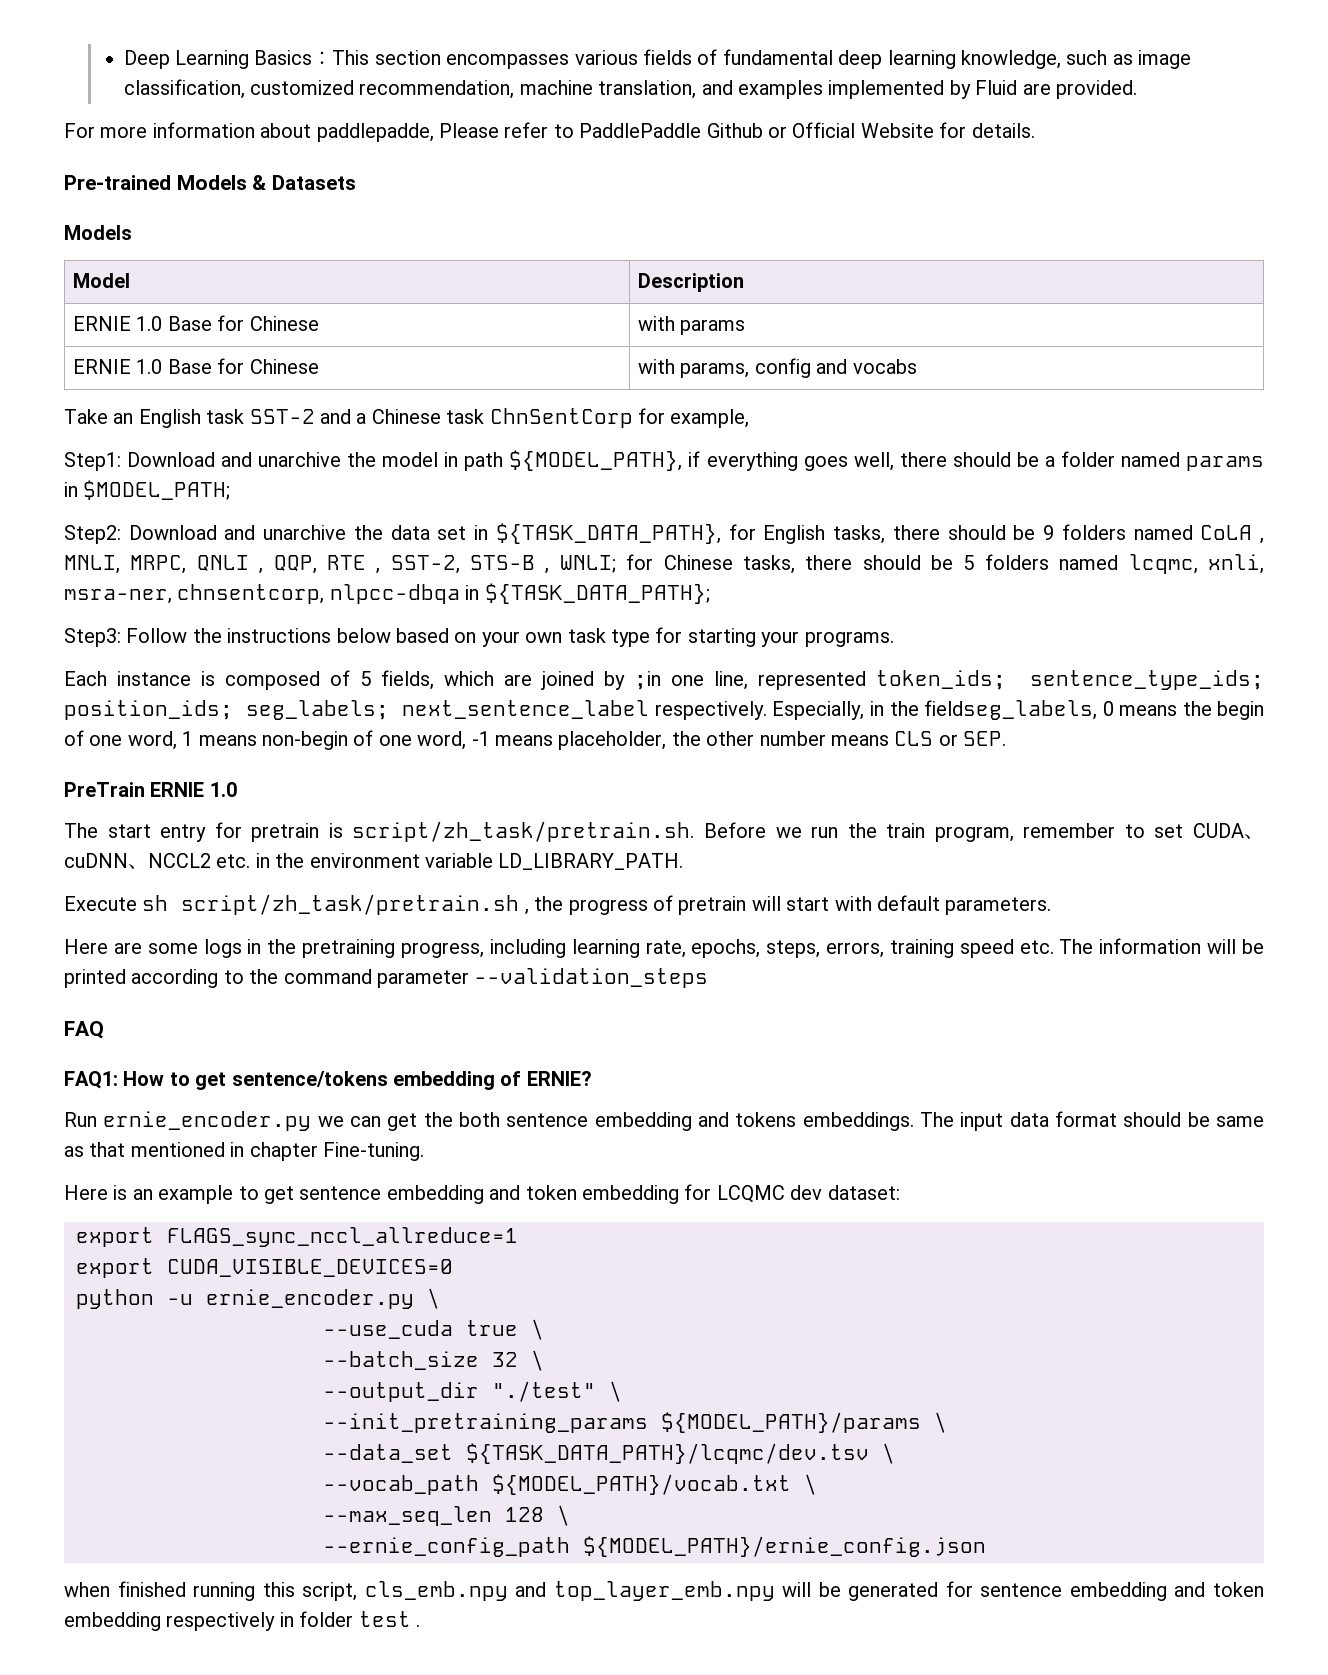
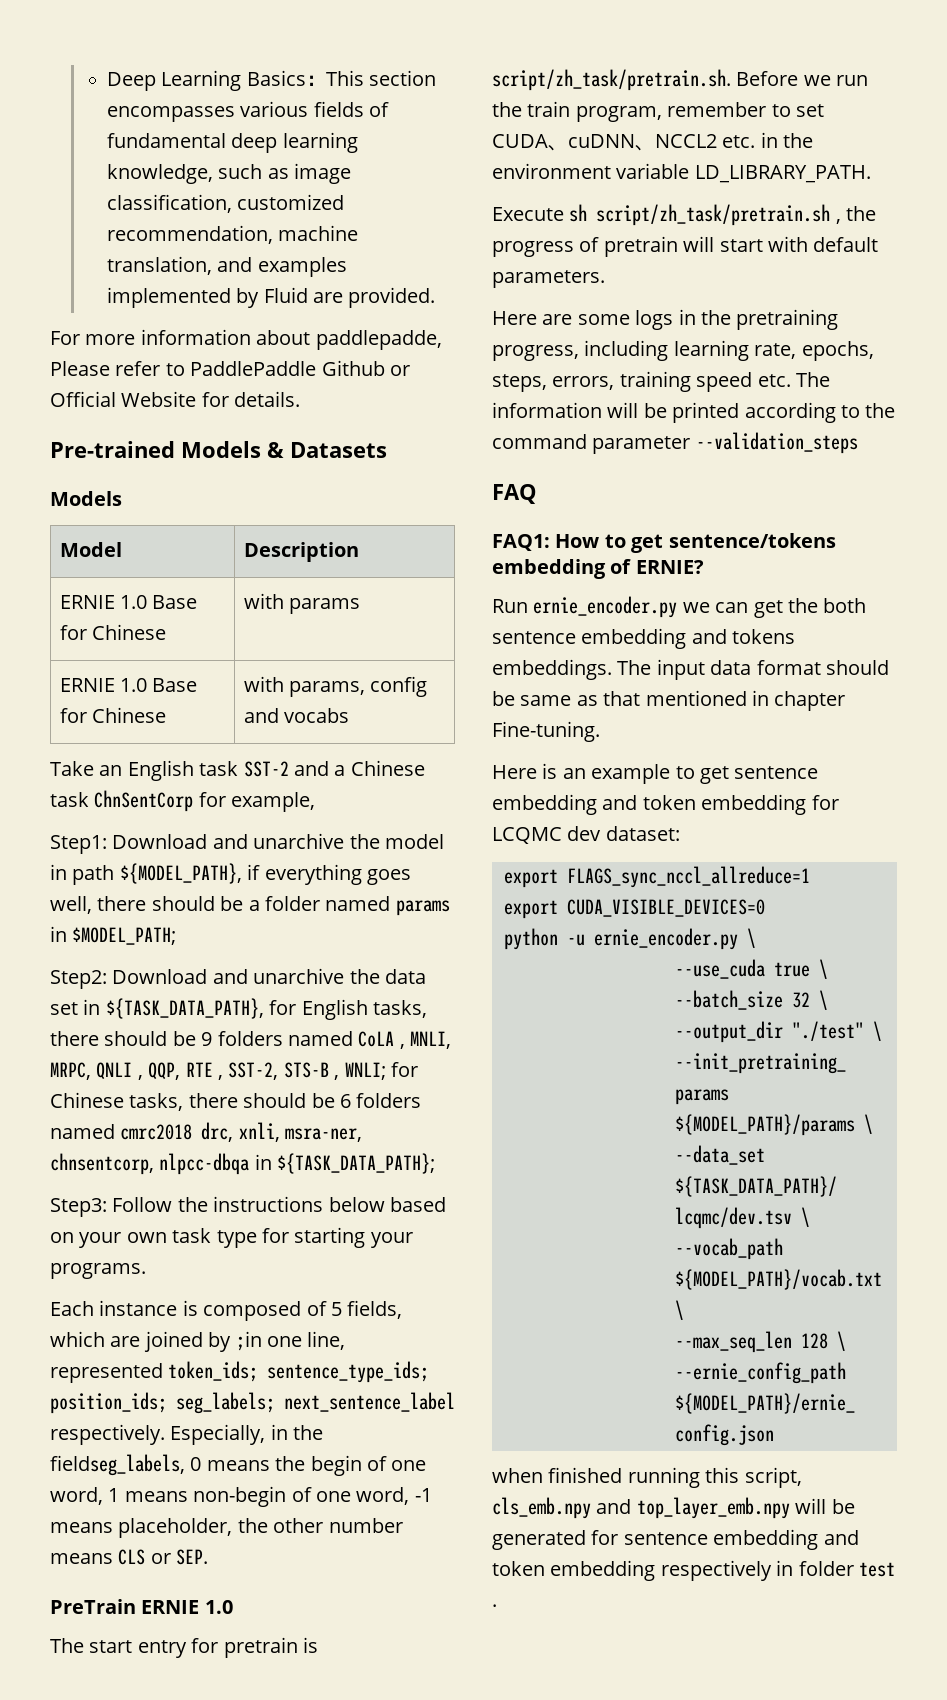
- Step2: Download and unarchive the data set in ${TASK_DATA_PATH}, for English tasks, there should be 9 folders named CoLA , MNLI, MRPC, QNLI , QQP, RTE , SST-2, STS-B , WNLI; for Chinese tasks, there should be 5 folders named lcqmc, xnli, msra-ner, chnsentcorp, nlpcc-dbqa in ${TASK_DATA_PATH};
+ Step2: Download and unarchive the data set in ${TASK_DATA_PATH}, for English tasks, there should be 9 folders named CoLA , MNLI, MRPC, QNLI , QQP, RTE , SST-2, STS-B , WNLI; for Chinese tasks, there should be 6 folders named cmrc2018 drc, xnli, msra-ner, chnsentcorp, nlpcc-dbqa in ${TASK_DATA_PATH};

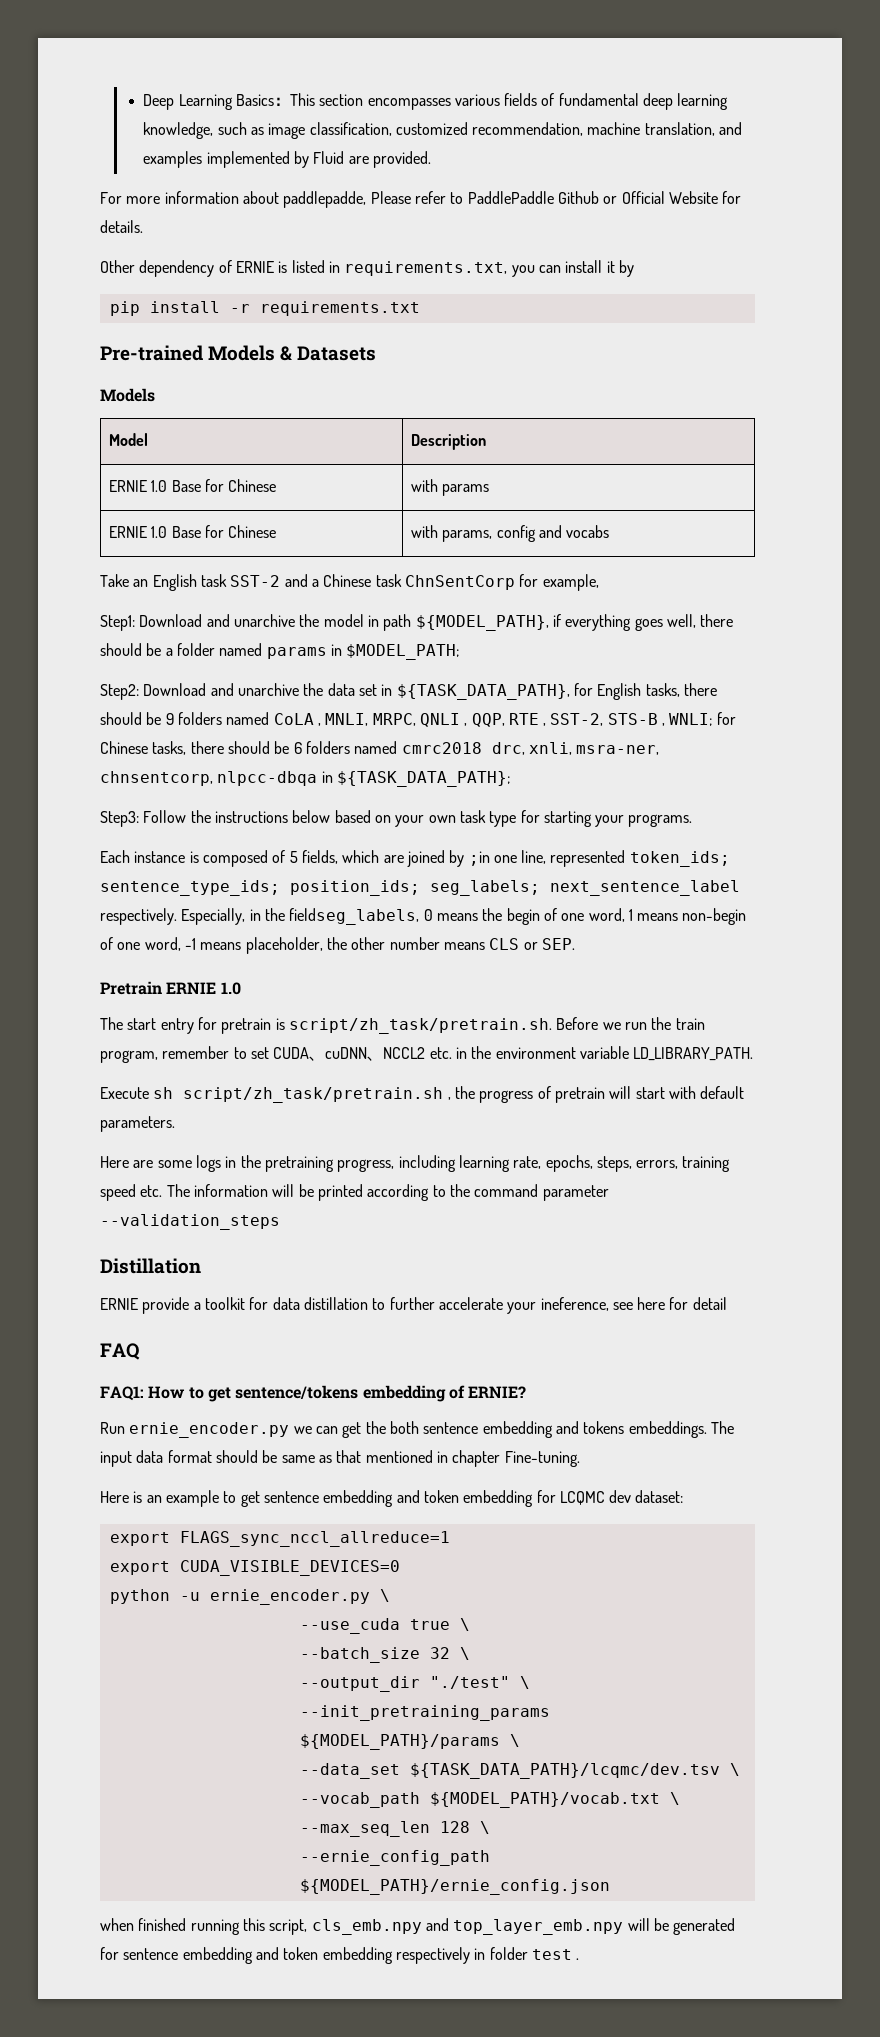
+ Other dependency of ERNIE is listed in requirements.txt, you can install it by
+ pip install -r requirements.txt
- PreTrain ERNIE 1.0
+ Pretrain ERNIE 1.0
+ Distillation
+ ERNIE provide a toolkit for data distillation to further accelerate your ineference, see here for detail

